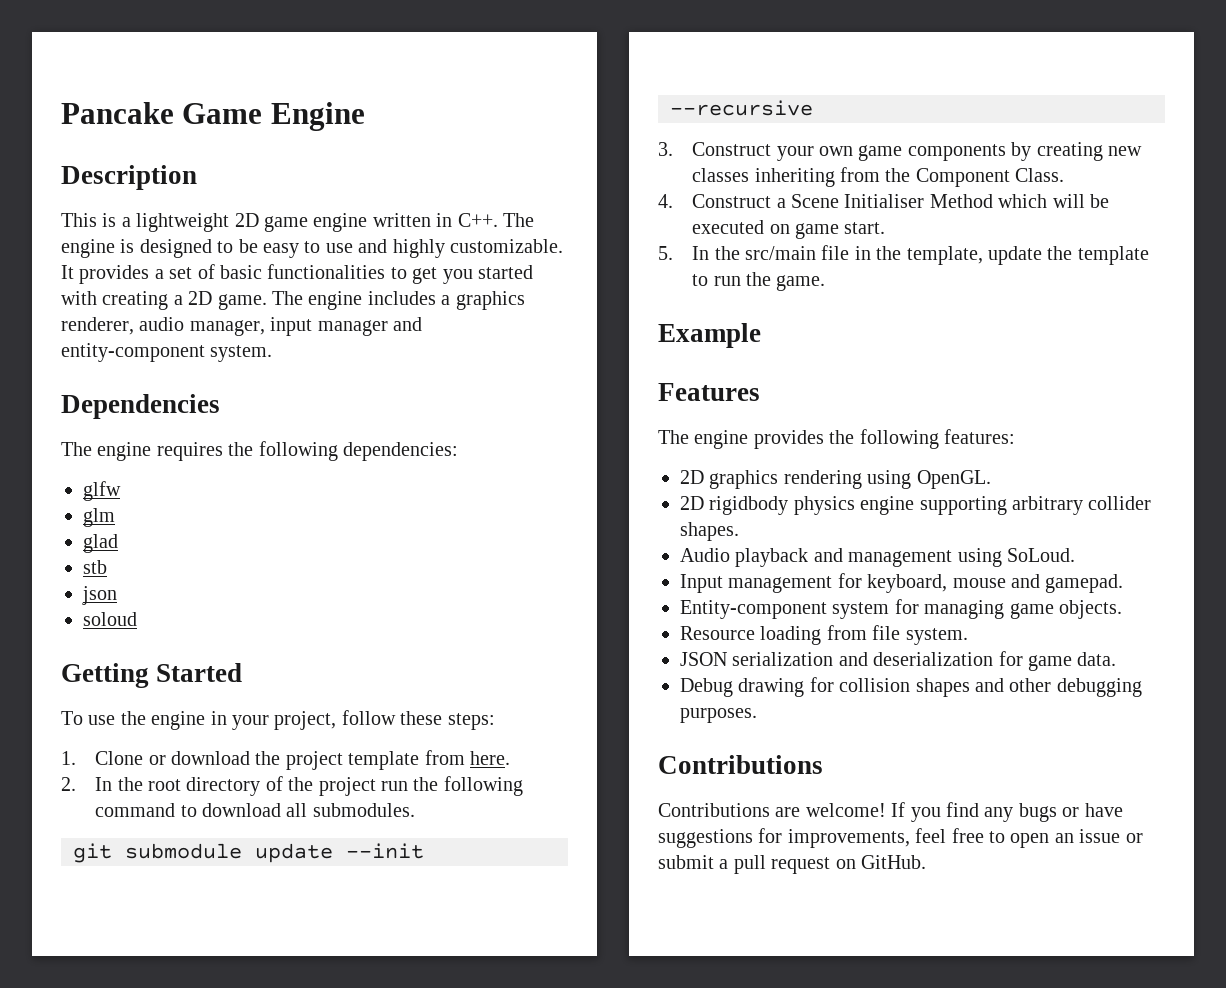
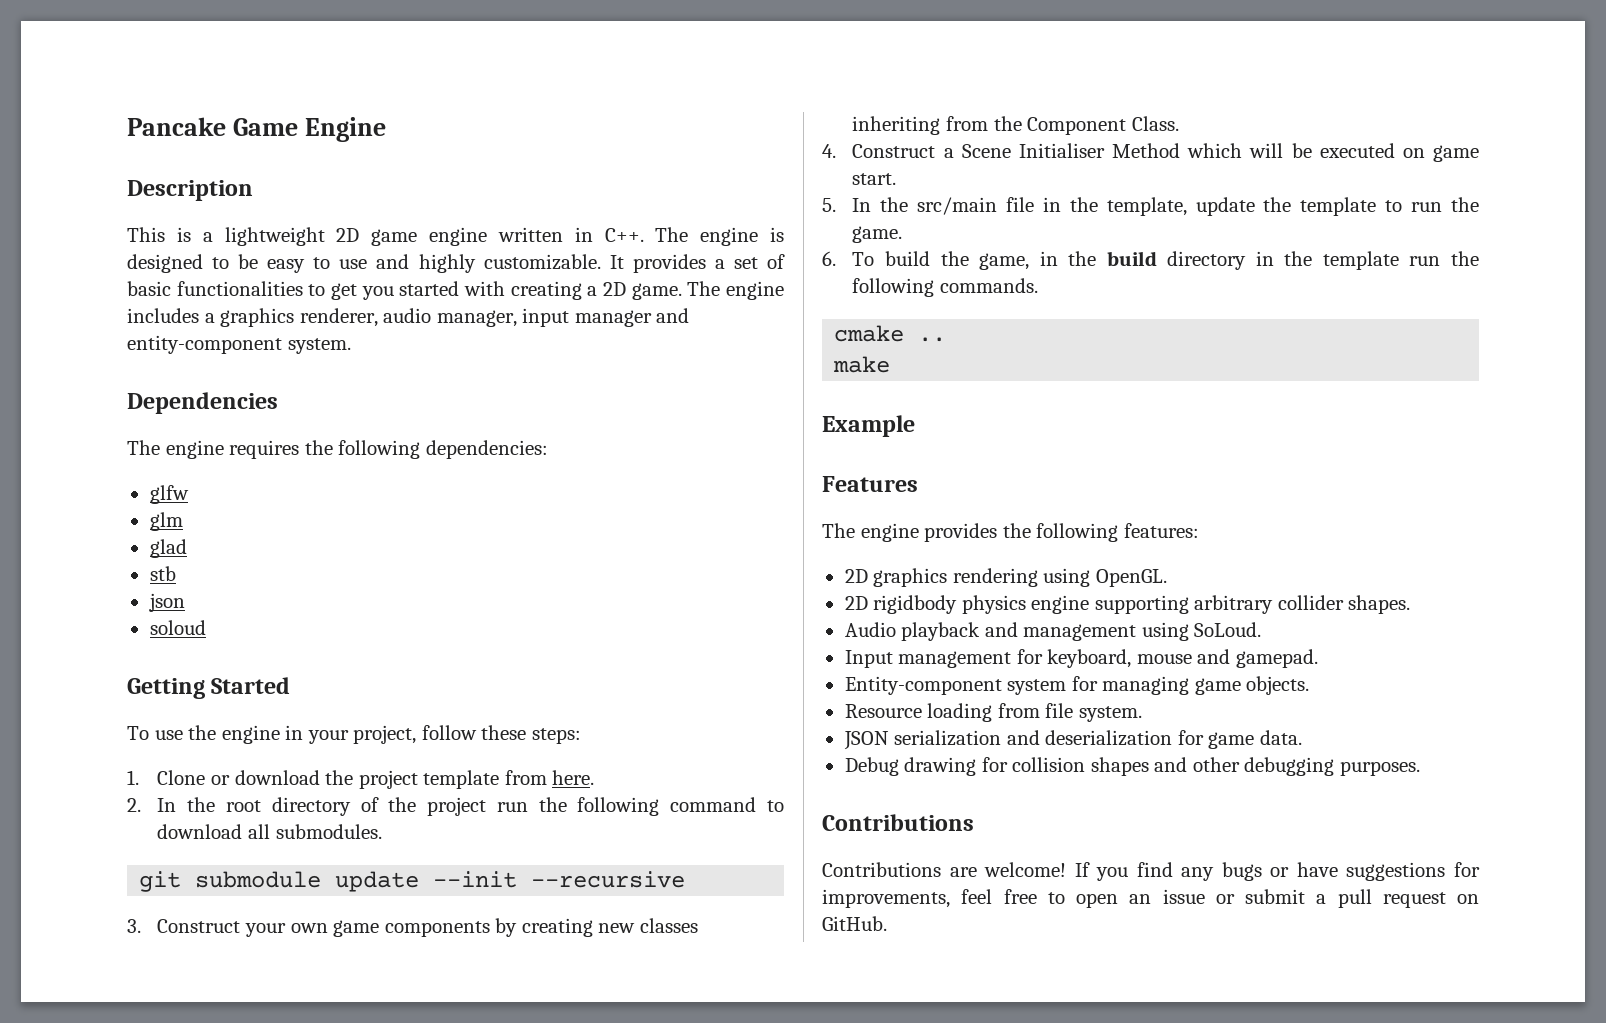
+ 6. To build the game, in the build directory in the template run the following commands.
+ cmake ..
+ make

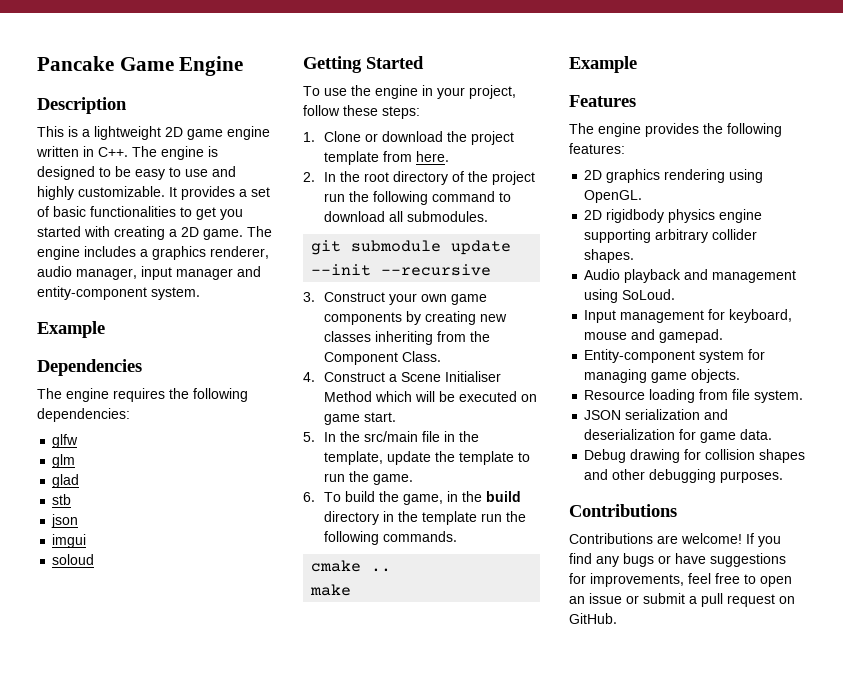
  The engine includes a graphics renderer, audio manager, input manager and entity-component system.
+ Example
+ imgui

